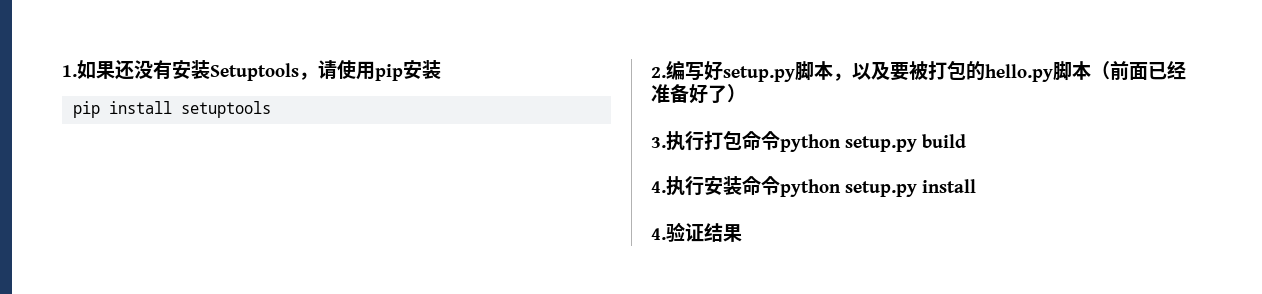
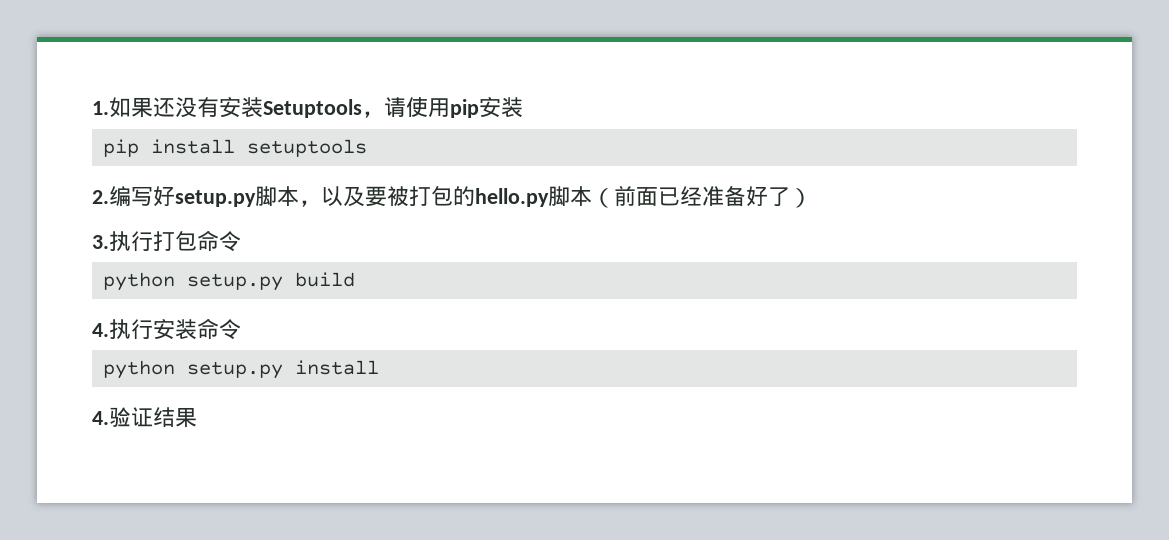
- 3.执行打包命令python setup.py build
+ 3.执行打包命令
+ python setup.py build
- 4.执行安装命令python setup.py install
+ 4.执行安装命令
+ python setup.py install

